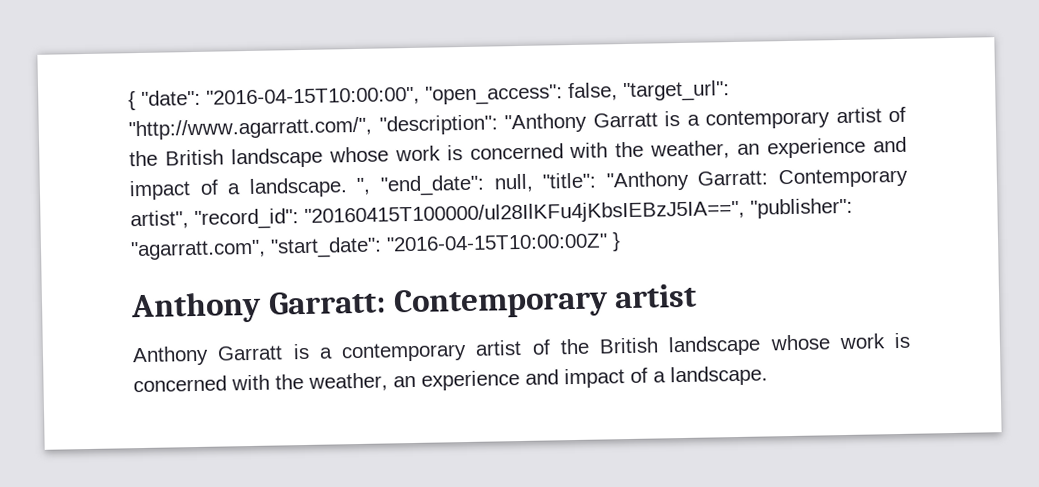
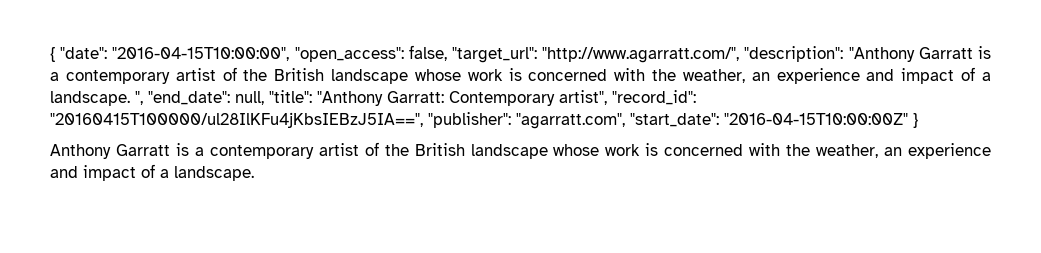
- Anthony Garratt: Contemporary artist

